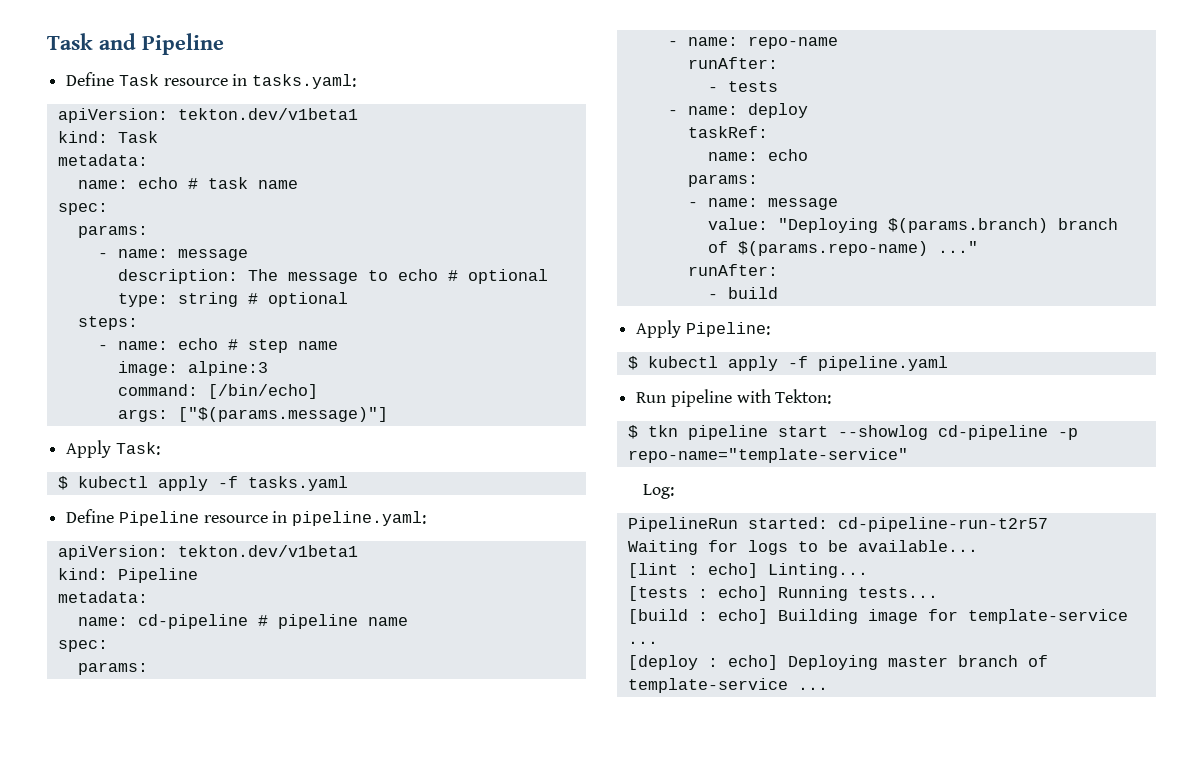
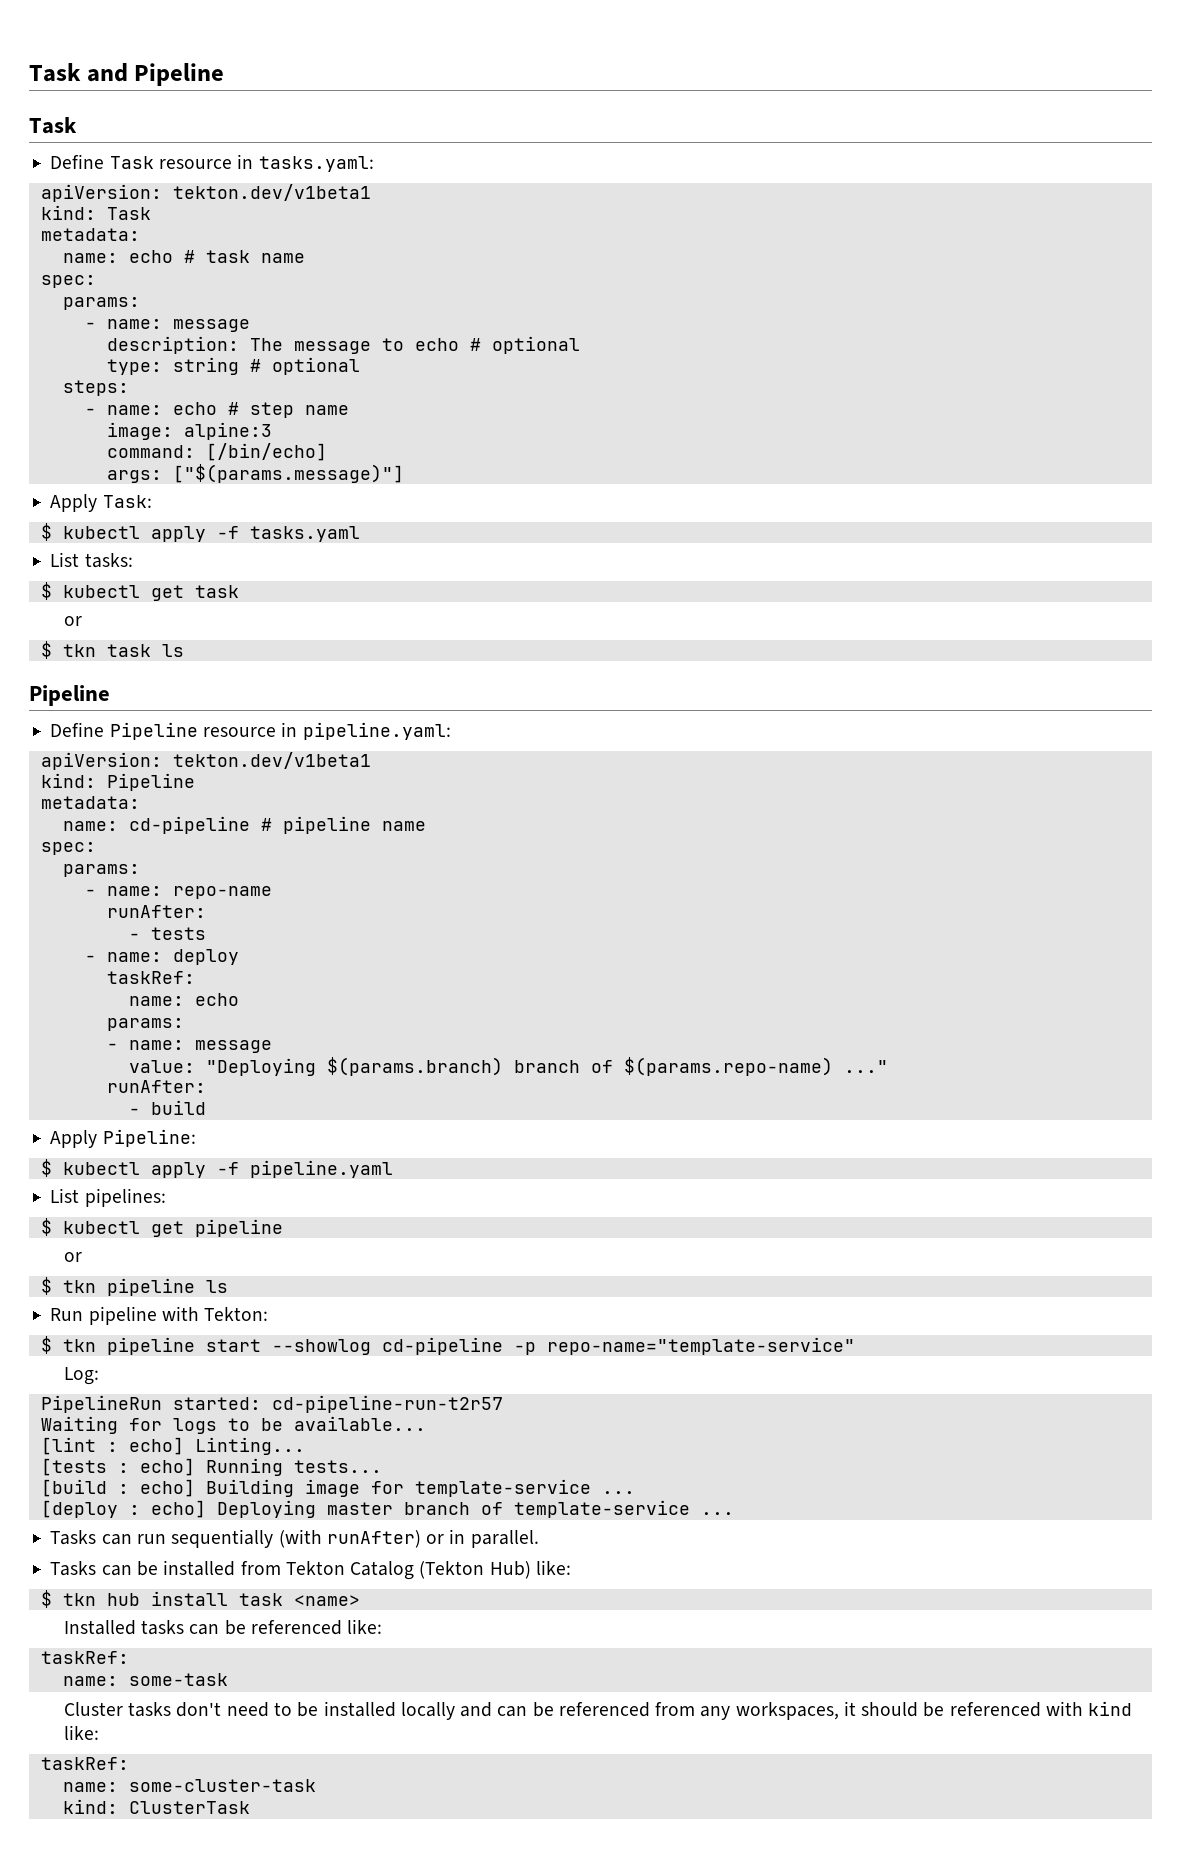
  Task and Pipeline
+ Task
+ List tasks:
+ $ kubectl get task
+ or
+ $ tkn task ls
+ Pipeline
+ List pipelines:
+ $ kubectl get pipeline
+ or
+ $ tkn pipeline ls
+ Tasks can run sequentially (with runAfter) or in parallel.
+ Tasks can be installed from Tekton Catalog (Tekton Hub) like:
+ $ tkn hub install task <name>
+ Installed tasks can be referenced like:
+ taskRef:
+ name: some-task
+ Cluster tasks don't need to be installed locally and can be referenced from any workspaces, it should be referenced with kind like:
+ taskRef:
+ name: some-cluster-task
+ kind: ClusterTask

